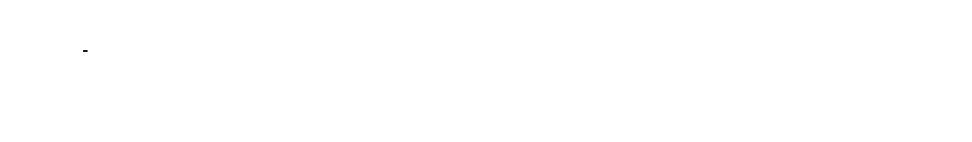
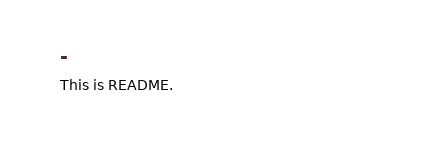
+ This is README.

